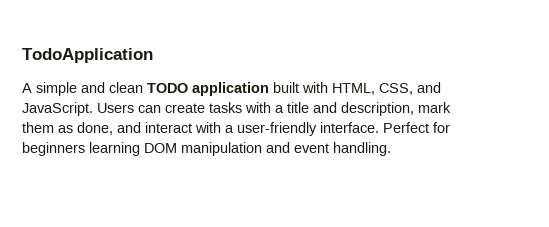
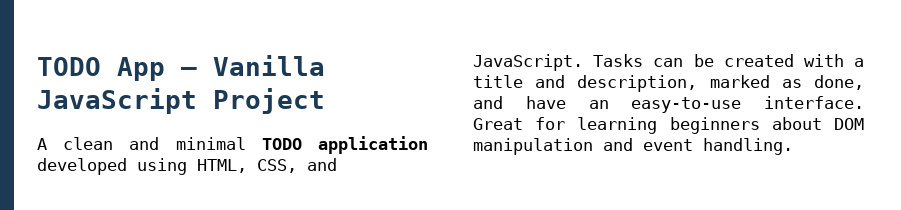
- TodoApplication
- A simple and clean TODO application built with HTML, CSS, and JavaScript. Users can create tasks with a title and description, mark them as done, and interact with a user-friendly interface. Perfect for beginners learning DOM manipulation and event handling.
+ TODO App – Vanilla JavaScript Project
+ A clean and minimal TODO application developed using HTML, CSS, and JavaScript. Tasks can be created with a title and description, marked as done, and have an easy-to-use interface. Great for learning beginners about DOM manipulation and event handling.

